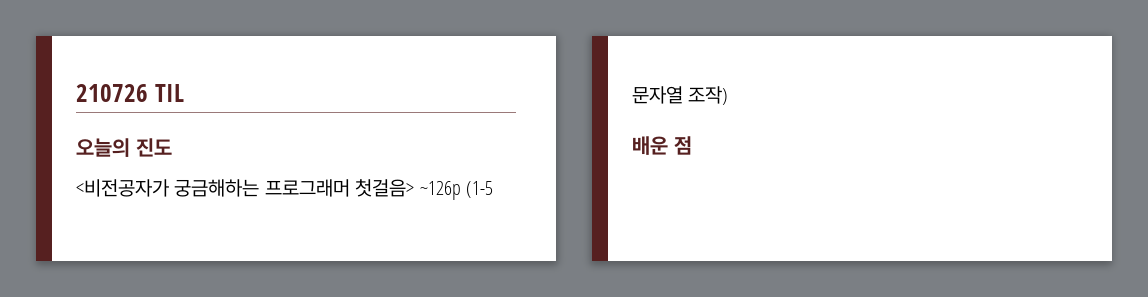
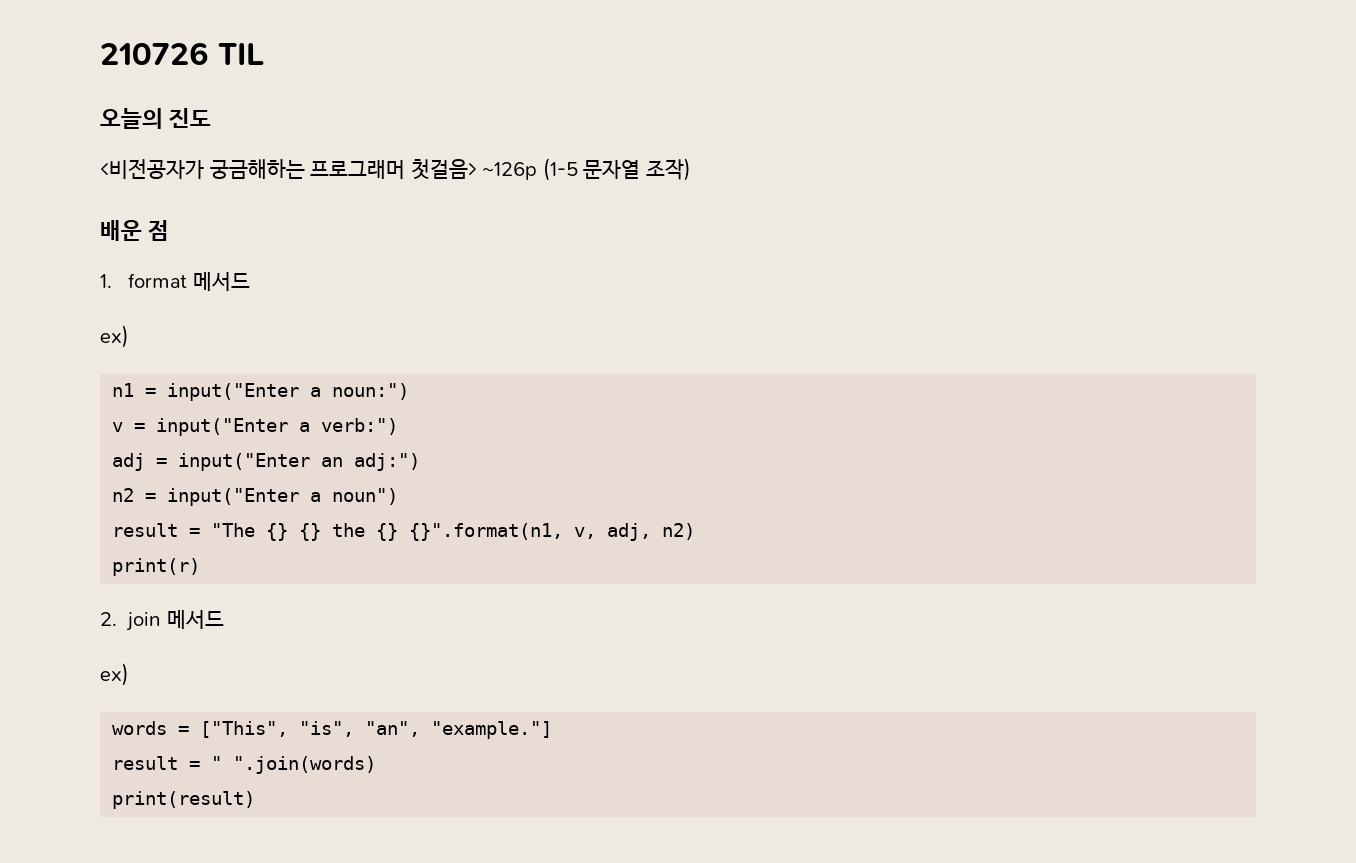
+ 1. format 메서드
+ ex)
+ n1 = input("Enter a noun:")
+ v = input("Enter a verb:")
+ adj = input("Enter an adj:")
+ n2 = input("Enter a noun")
+ result = "The {} {} the {} {}".format(n1, v, adj, n2)
+ print(r)
+ 2. join 메서드
+ ex)
+ words = ["This", "is", "an", "example."]
+ result = " ".join(words)
+ print(result)

